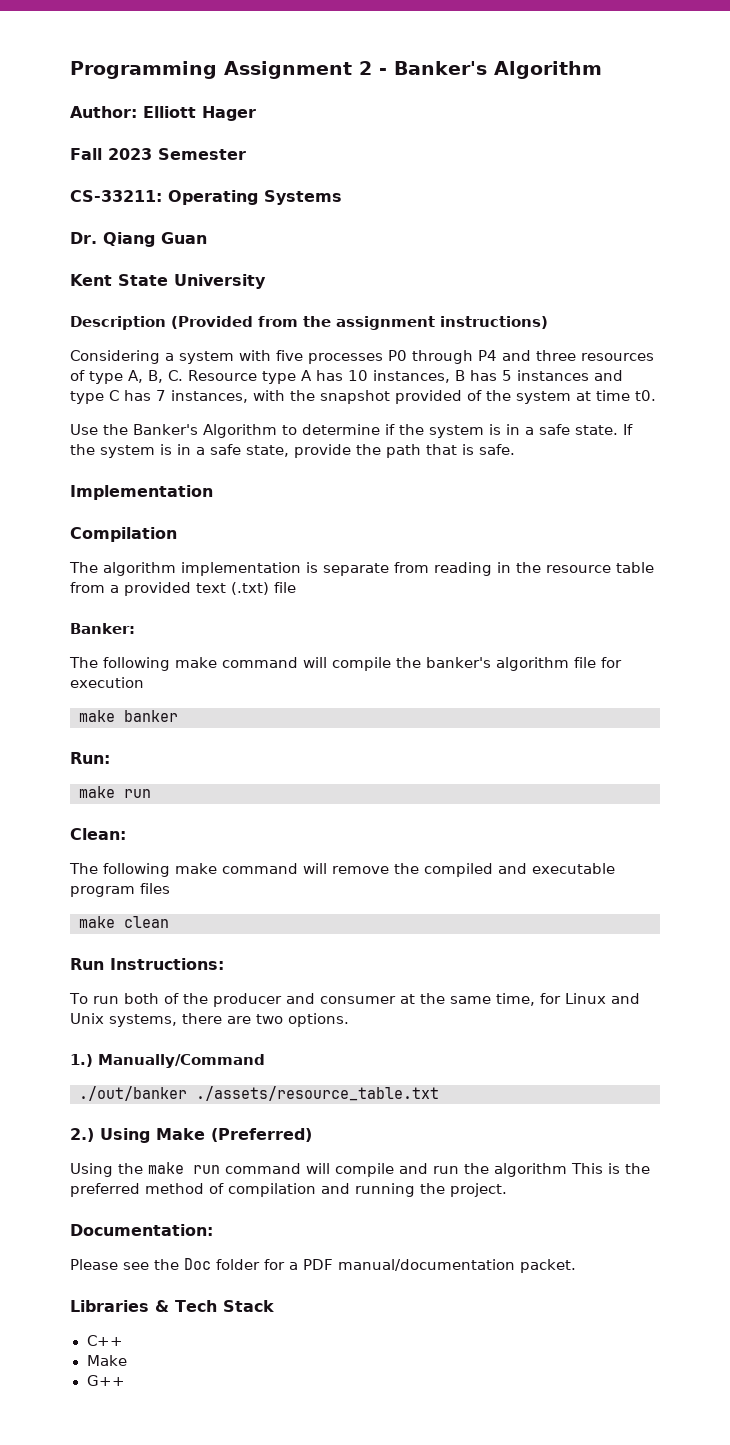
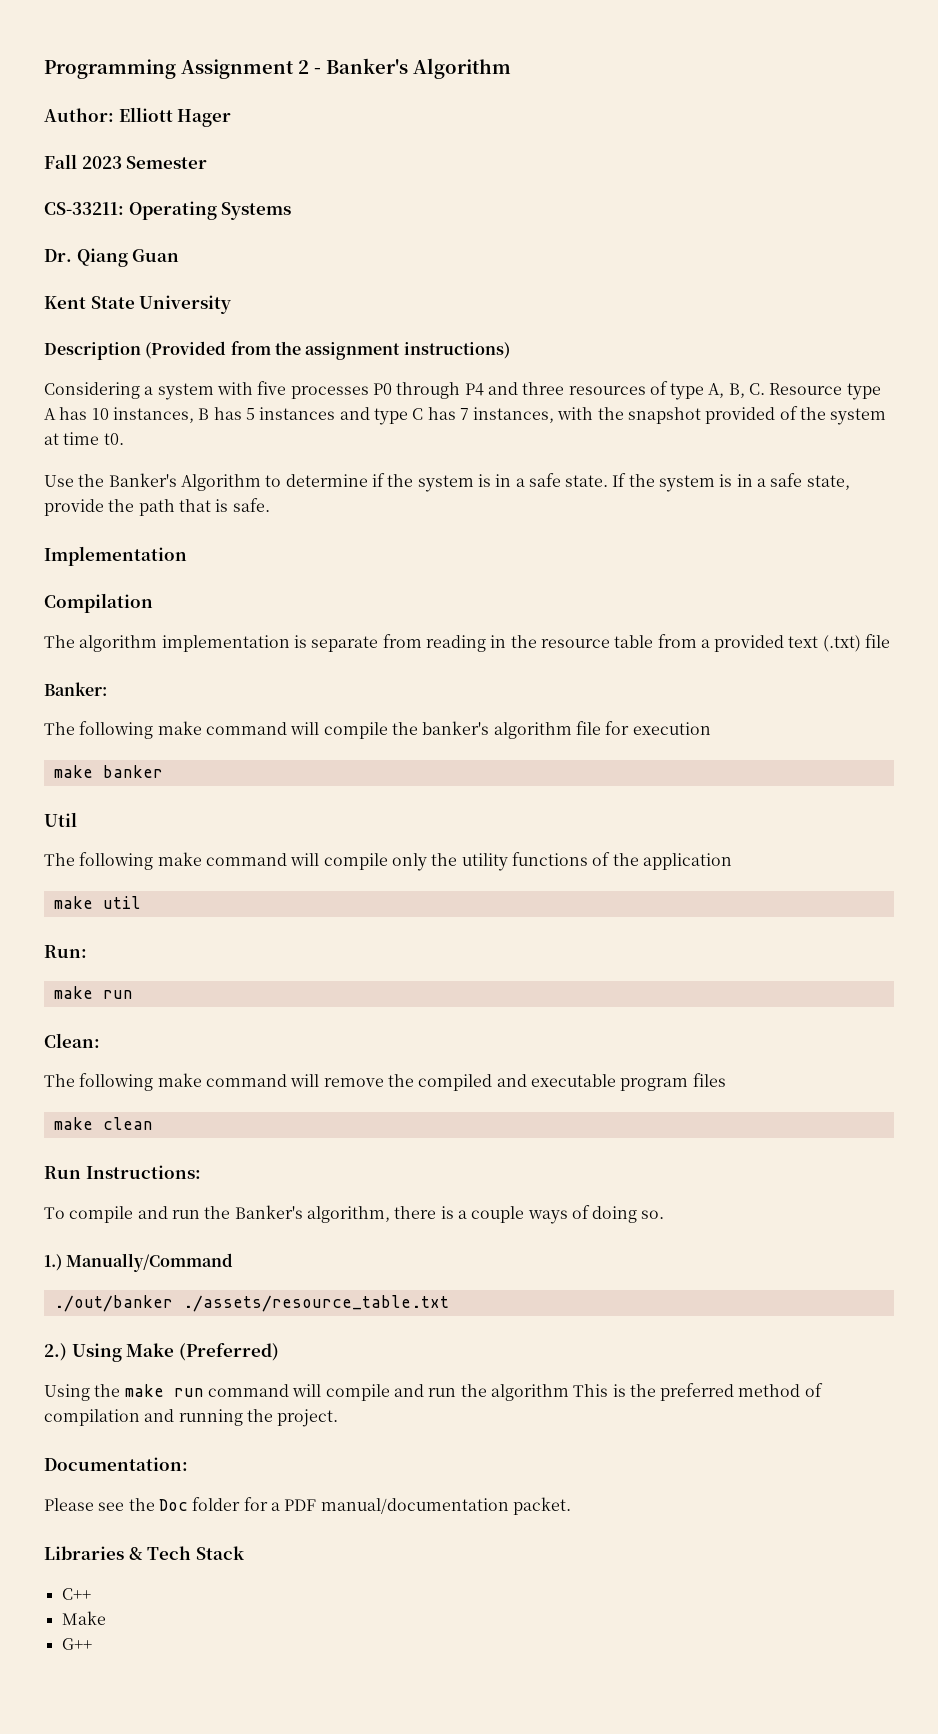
+ Util
+ The following make command will compile only the utility functions of the application
+ make util
- To run both of the producer and consumer at the same time, for Linux and Unix systems, there are two options.
+ To compile and run the Banker's algorithm, there is a couple ways of doing so.

